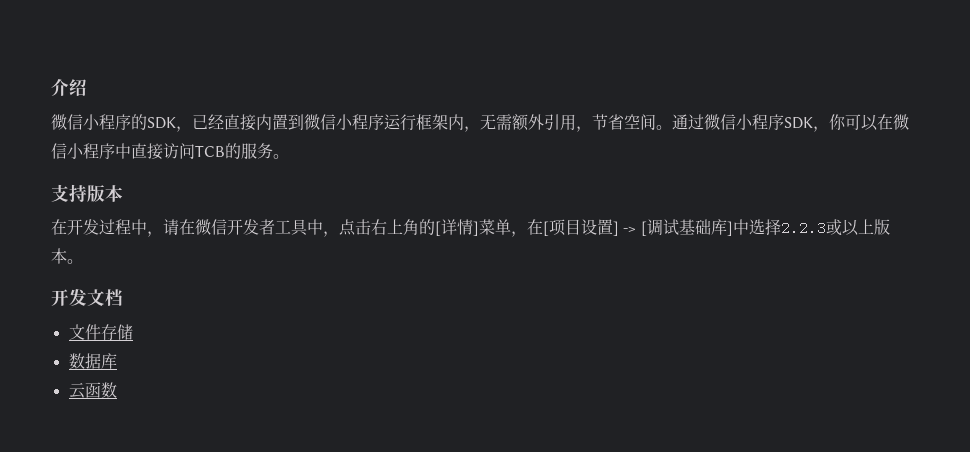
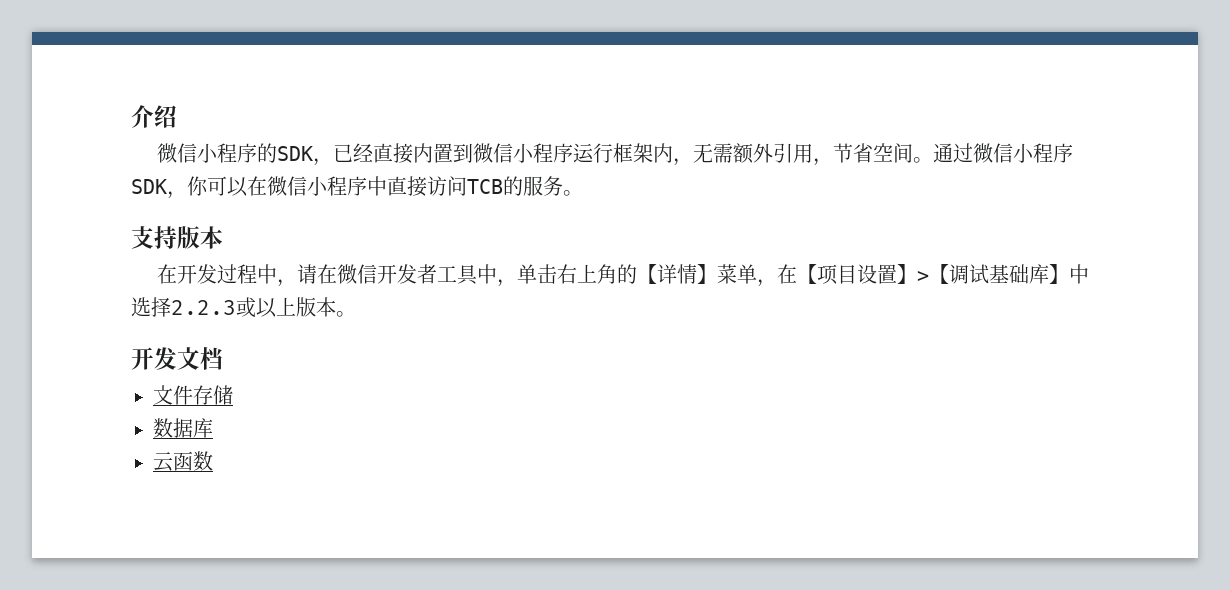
- 在开发过程中，请在微信开发者工具中，点击右上角的[详情]菜单，在[项目设置] -> [调试基础库]中选择2.2.3或以上版本。
+ 在开发过程中，请在微信开发者工具中，单击右上角的【详情】菜单，在【项目设置】>【调试基础库】中选择2.2.3或以上版本。

